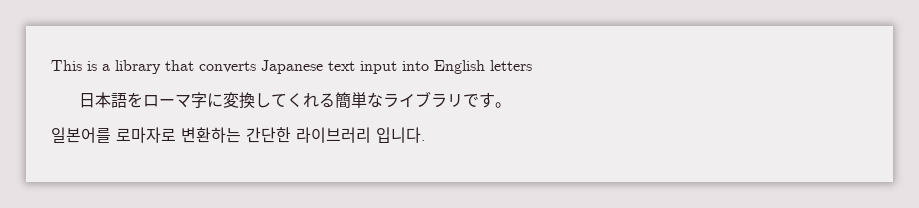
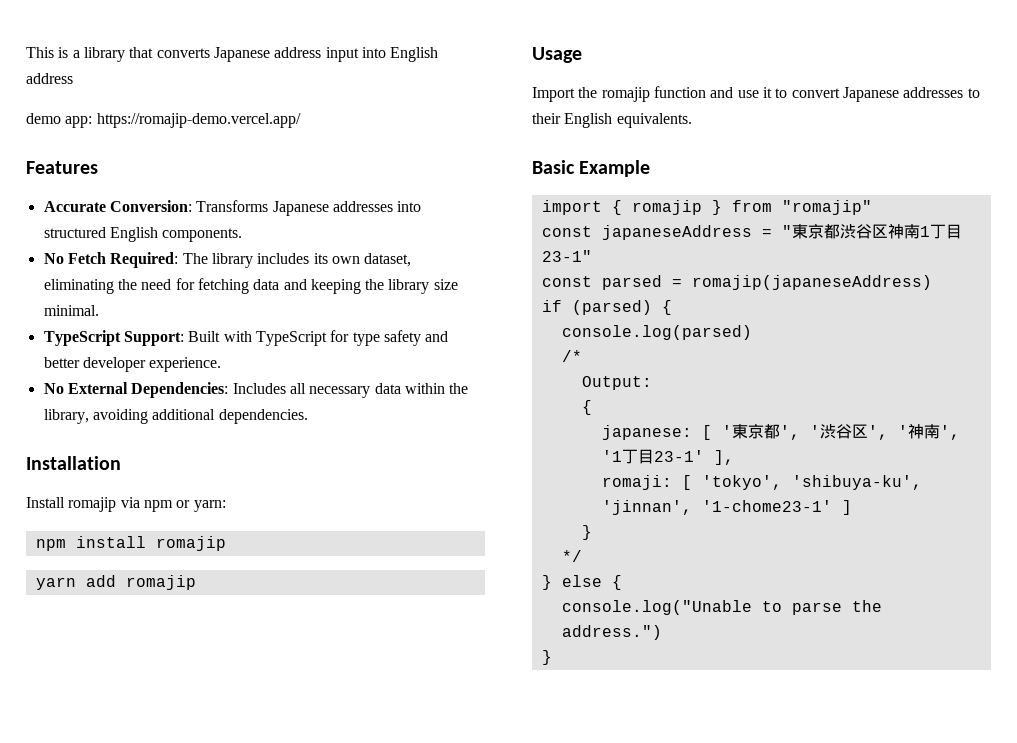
- This is a library that converts Japanese text input into English letters
- 日本語をローマ字に変換してくれる簡単なライブラリです。
- 일본어를 로마자로 변환하는 간단한 라이브러리 입니다.
+ This is a library that converts Japanese address input into English address
+ demo app: https://romajip-demo.vercel.app/
+ Features
+ Accurate Conversion: Transforms Japanese addresses into structured English components.
+ No Fetch Required: The library includes its own dataset, eliminating the need for fetching data and keeping the library size minimal.
+ TypeScript Support: Built with TypeScript for type safety and better developer experience.
+ No External Dependencies: Includes all necessary data within the library, avoiding additional dependencies.
+ Installation
+ Install romajip via npm or yarn:
+ npm install romajip
+ yarn add romajip
+ Usage
+ Import the romajip function and use it to convert Japanese addresses to their English equivalents.
+ Basic Example
+ import { romajip } from "romajip"
+ const japaneseAddress = "東京都渋谷区神南1丁目23-1"
+ const parsed = romajip(japaneseAddress)
+ if (parsed) {
+ console.log(parsed)
+ /*
+ Output:
+ {
+ japanese: [ '東京都', '渋谷区', '神南', '1丁目23-1' ],
+ romaji: [ 'tokyo', 'shibuya-ku', 'jinnan', '1-chome23-1' ]
+ }
+ */
+ } else {
+ console.log("Unable to parse the address.")
+ }

